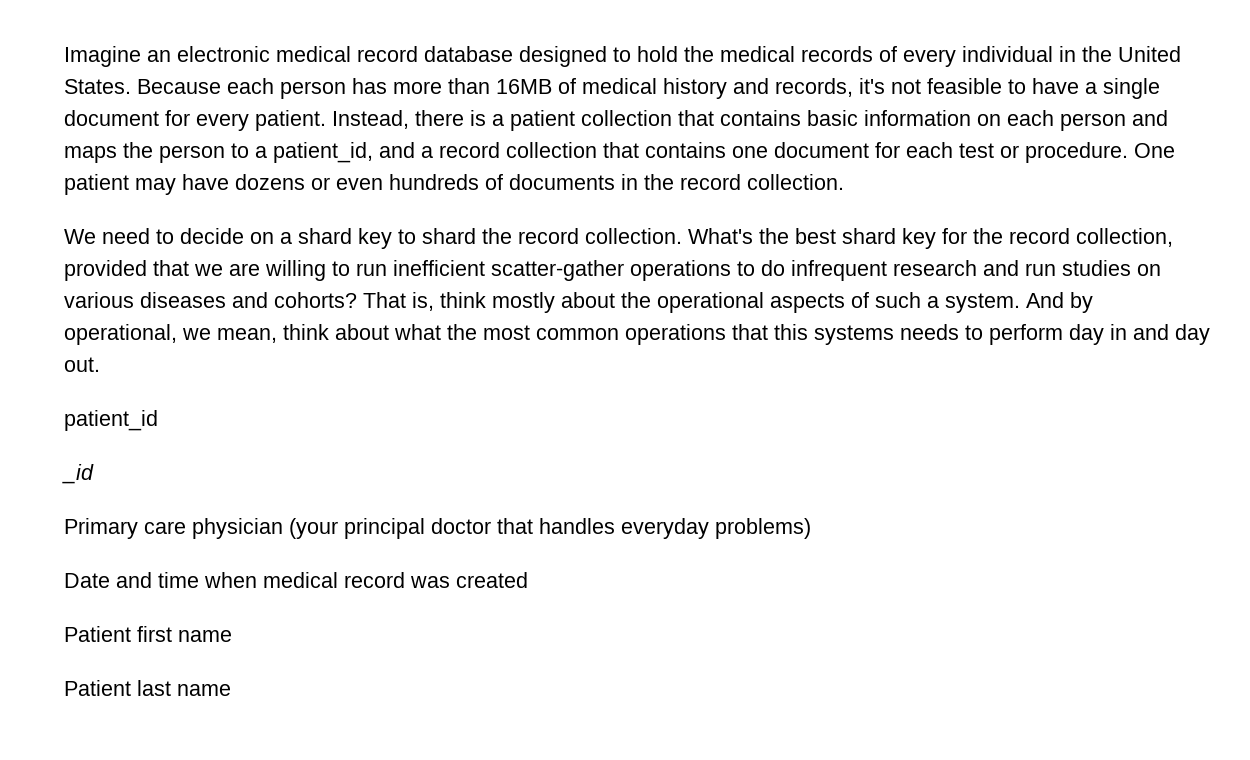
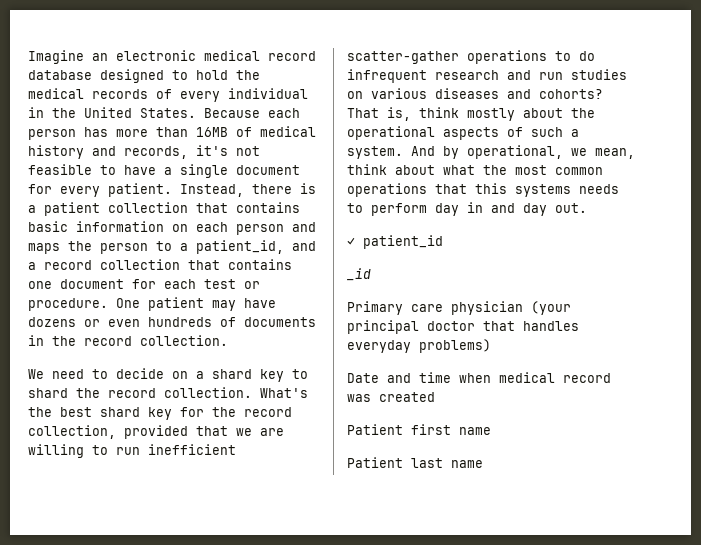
- patient_id
+ ✓ patient_id

